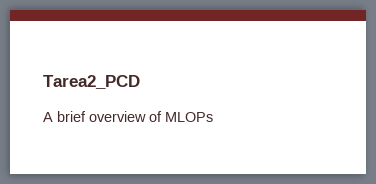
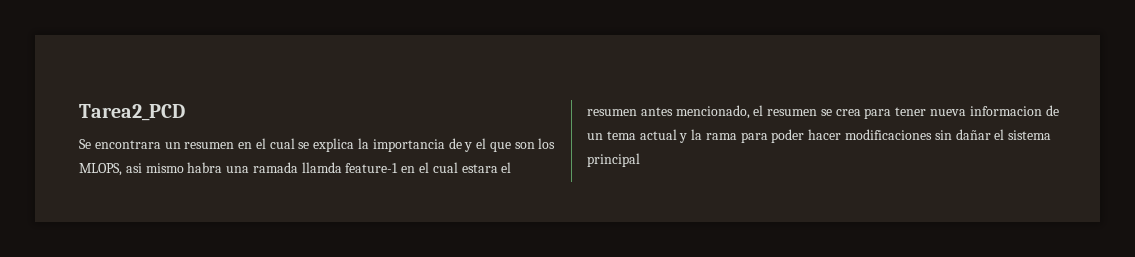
- A brief overview of MLOPs
+ Se encontrara un resumen en el cual se explica la importancia de y el que son los MLOPS, asi mismo habra una ramada llamda feature-1 en el cual estara el resumen antes mencionado, el resumen se crea para tener nueva informacion de un tema actual y la rama para poder hacer modificaciones sin dañar el sistema principal

